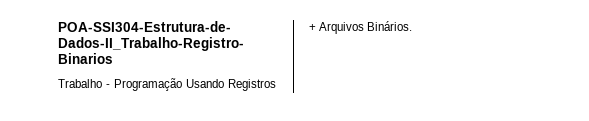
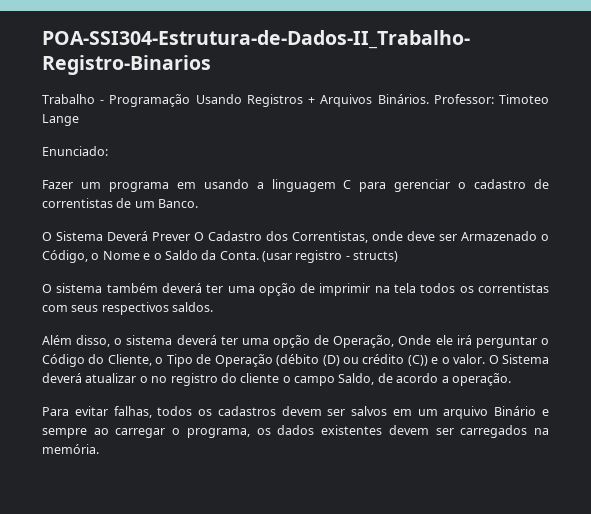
+ Professor: Timoteo Lange
+ Enunciado:
+ Fazer um programa em usando a linguagem C para gerenciar o cadastro de correntistas de um Banco.
+ O Sistema Deverá Prever O Cadastro dos Correntistas, onde deve ser Armazenado o Código, o Nome e o Saldo da Conta. (usar registro - structs)
+ O sistema também deverá ter uma opção de imprimir na tela todos os correntistas com seus respectivos saldos.
+ Além disso, o sistema deverá ter uma opção de Operação, Onde ele irá perguntar o Código do Cliente, o Tipo de Operação (débito (D) ou crédito (C)) e o valor. O Sistema deverá atualizar o no registro do cliente o campo Saldo, de acordo a operação.
+ Para evitar falhas, todos os cadastros devem ser salvos em um arquivo Binário e sempre ao carregar o programa, os dados existentes devem ser carregados na memória.

